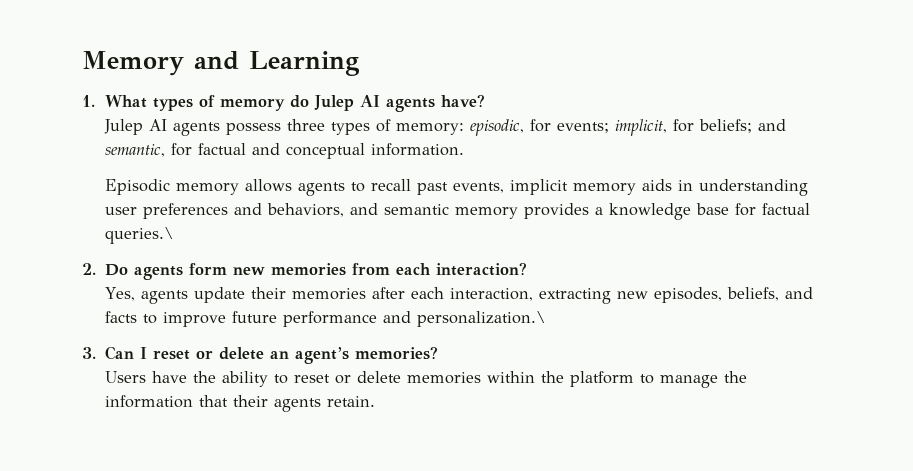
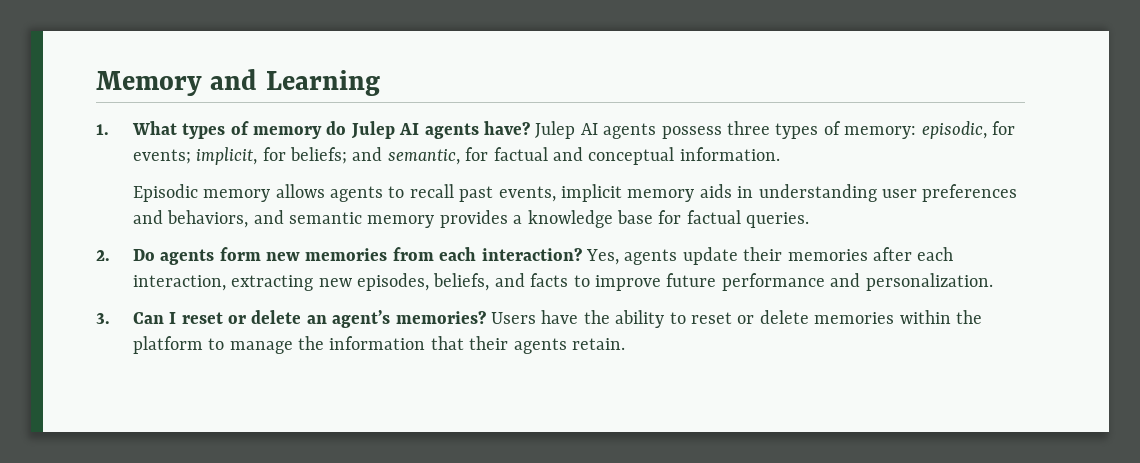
- 1. What types of memory do Julep AI agents have?
- Julep AI agents possess three types of memory: episodic, for events; implicit, for beliefs; and semantic, for factual and conceptual information.
+ 1. What types of memory do Julep AI agents have? Julep AI agents possess three types of memory: episodic, for events; implicit, for beliefs; and semantic, for factual and conceptual information.
- Episodic memory allows agents to recall past events, implicit memory aids in understanding user preferences and behaviors, and semantic memory provides a knowledge base for factual queries.\
+ Episodic memory allows agents to recall past events, implicit memory aids in understanding user preferences and behaviors, and semantic memory provides a knowledge base for factual queries.
- 2. Do agents form new memories from each interaction?
- Yes, agents update their memories after each interaction, extracting new episodes, beliefs, and facts to improve future performance and personalization.\
+ 2. Do agents form new memories from each interaction? Yes, agents update their memories after each interaction, extracting new episodes, beliefs, and facts to improve future performance and personalization.
- 3. Can I reset or delete an agent’s memories?
- Users have the ability to reset or delete memories within the platform to manage the information that their agents retain.
+ 3. Can I reset or delete an agent’s memories? Users have the ability to reset or delete memories within the platform to manage the information that their agents retain.

